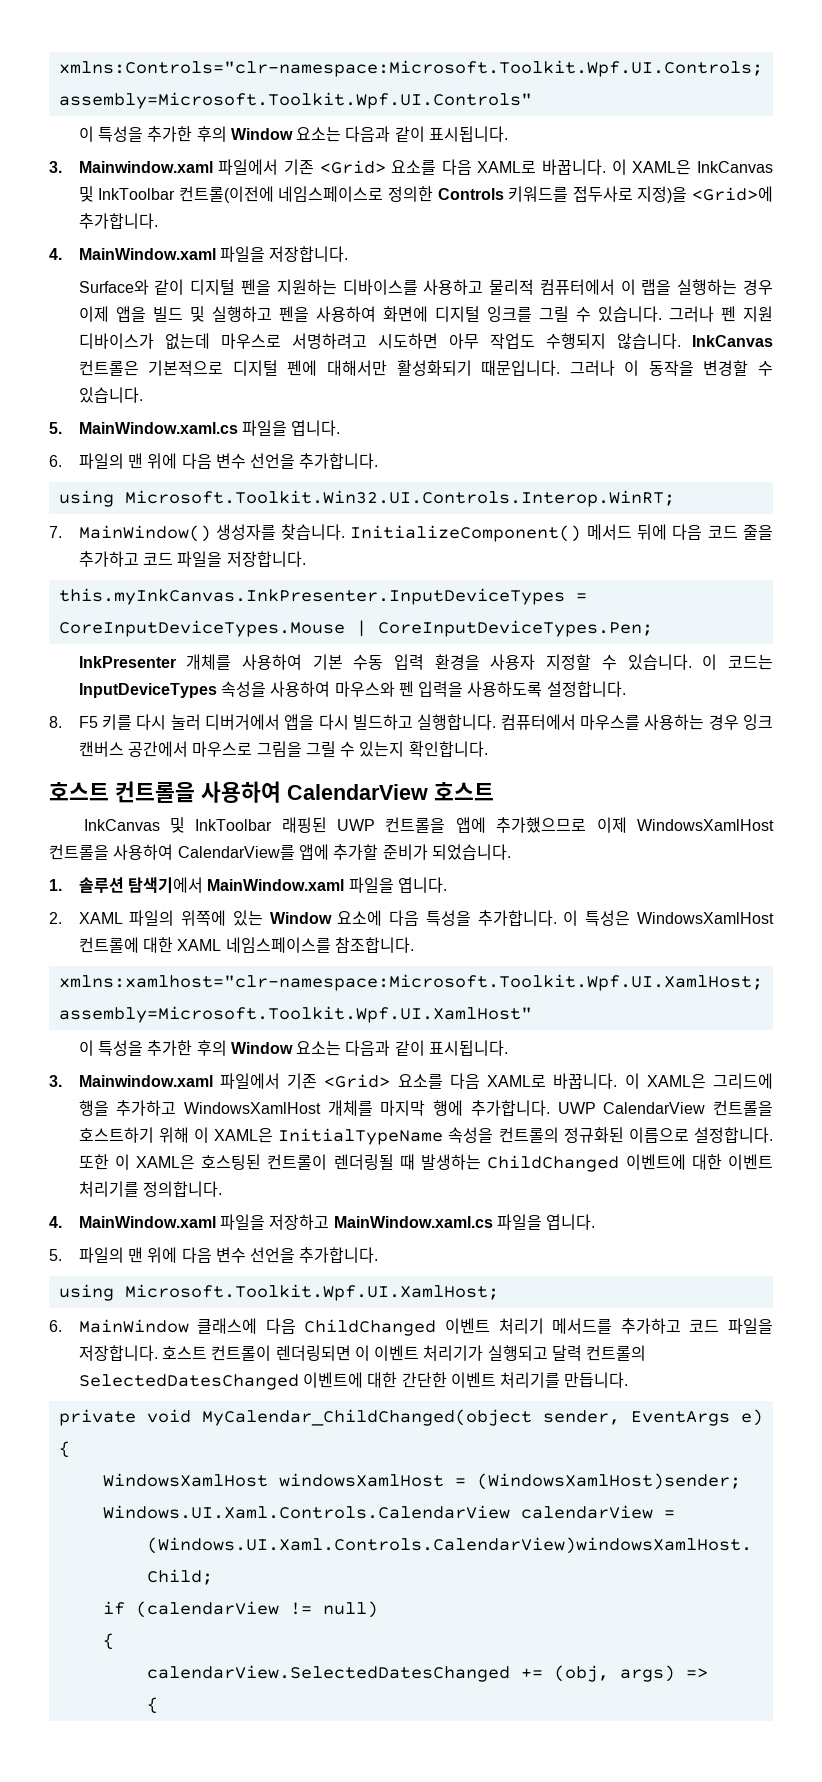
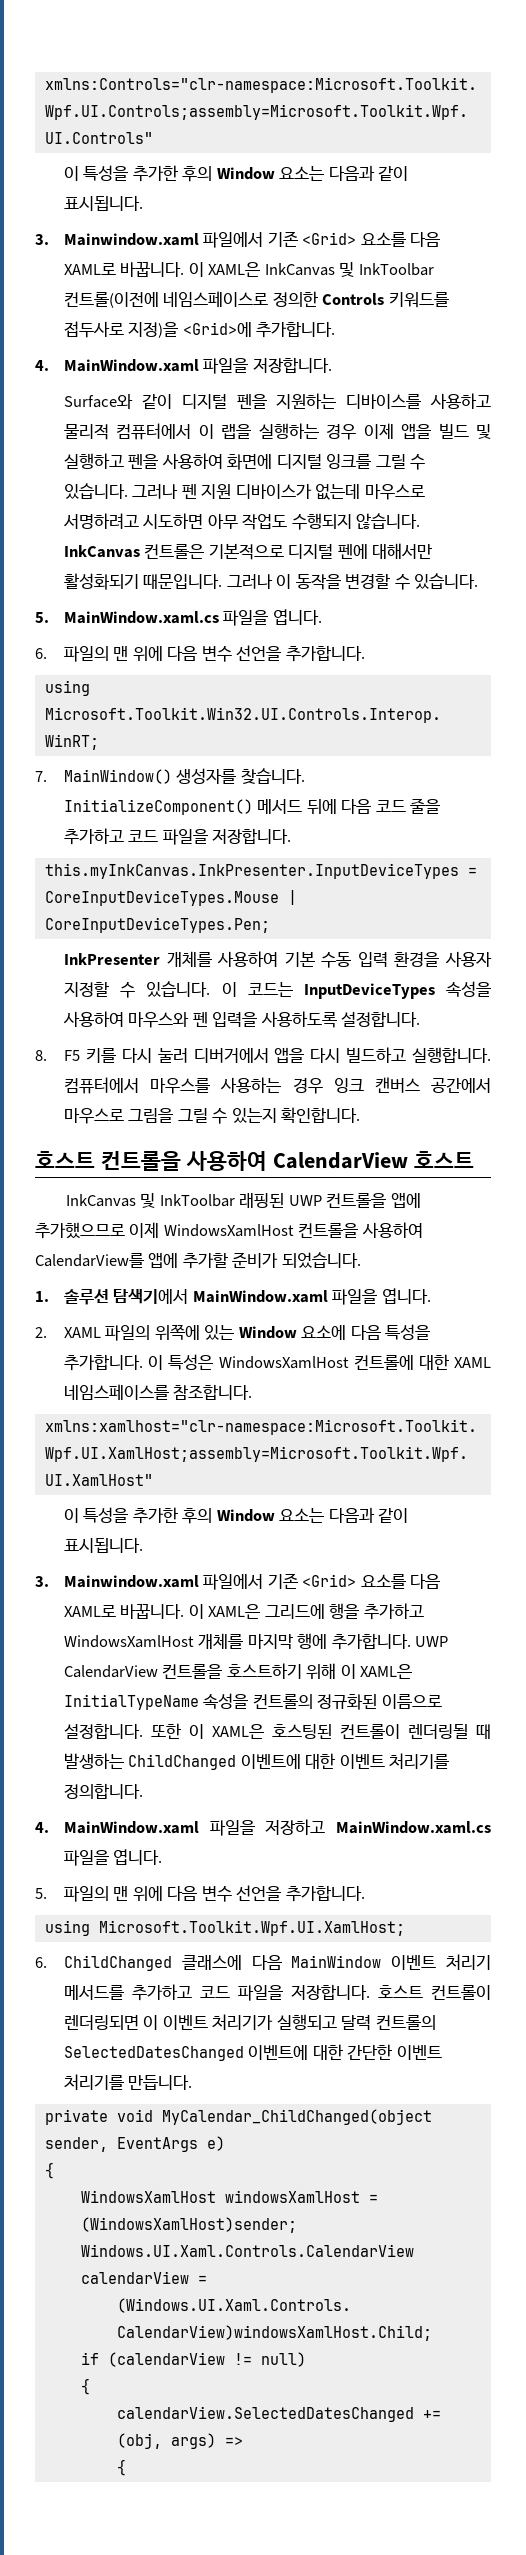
- 6. MainWindow 클래스에 다음 ChildChanged 이벤트 처리기 메서드를 추가하고 코드 파일을 저장합니다.
+ 6. ChildChanged 클래스에 다음 MainWindow 이벤트 처리기 메서드를 추가하고 코드 파일을 저장합니다.

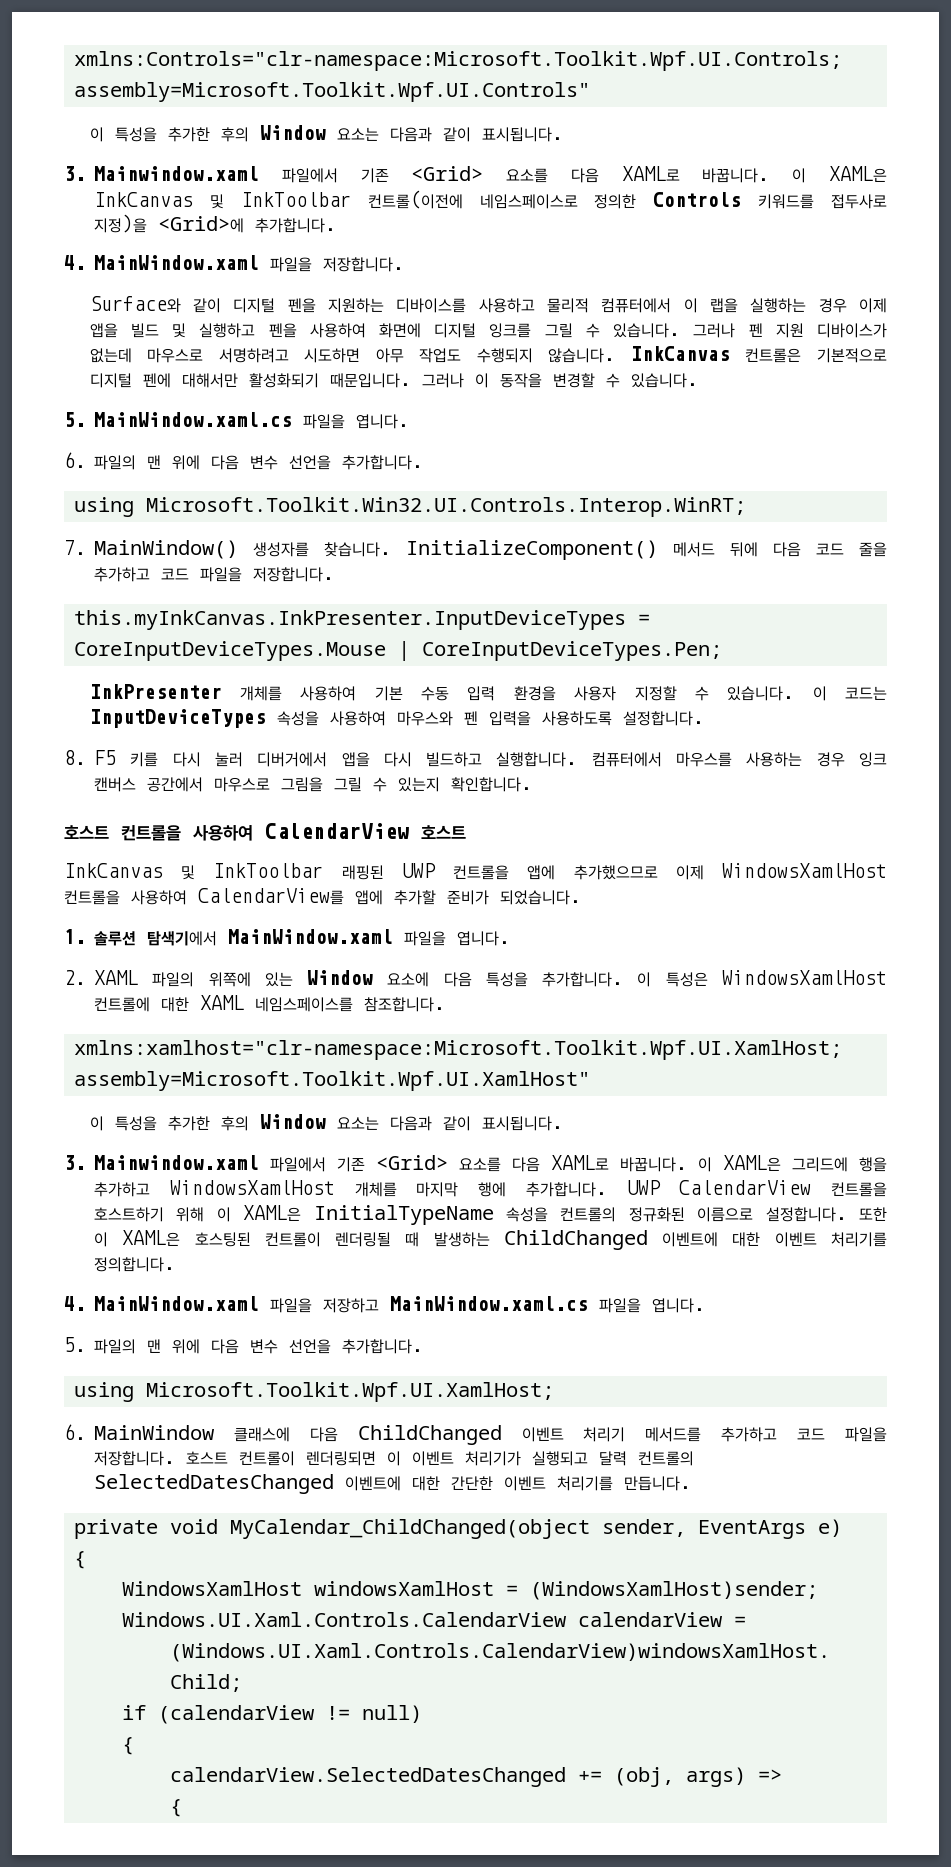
- 6. ChildChanged 클래스에 다음 MainWindow 이벤트 처리기 메서드를 추가하고 코드 파일을 저장합니다.
+ 6. MainWindow 클래스에 다음 ChildChanged 이벤트 처리기 메서드를 추가하고 코드 파일을 저장합니다.

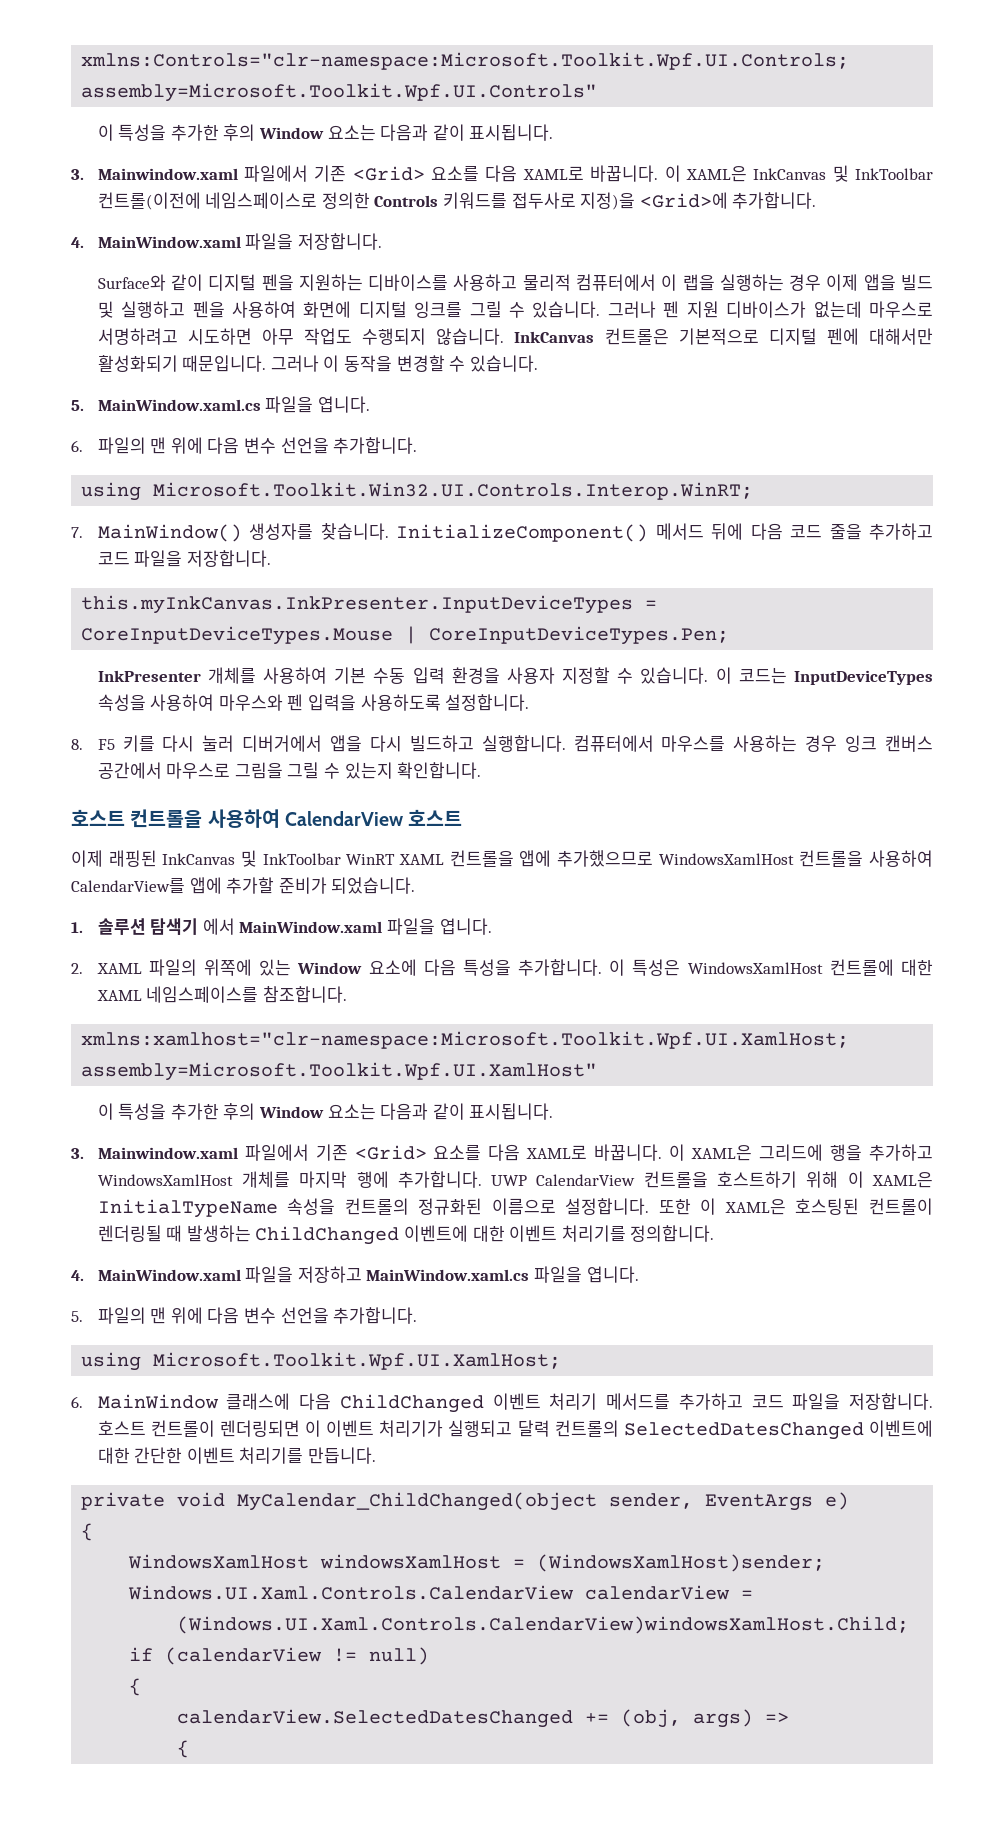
- InkCanvas 및 InkToolbar 래핑된 UWP 컨트롤을 앱에 추가했으므로 이제 WindowsXamlHost 컨트롤을 사용하여 CalendarView를 앱에 추가할 준비가 되었습니다.
+ 이제 래핑된 InkCanvas 및 InkToolbar WinRT XAML 컨트롤을 앱에 추가했으므로 WindowsXamlHost 컨트롤을 사용하여 CalendarView를 앱에 추가할 준비가 되었습니다.
- 1. 솔루션 탐색기에서 MainWindow.xaml 파일을 엽니다.
+ 1. 솔루션 탐색기 에서 MainWindow.xaml 파일을 엽니다.

